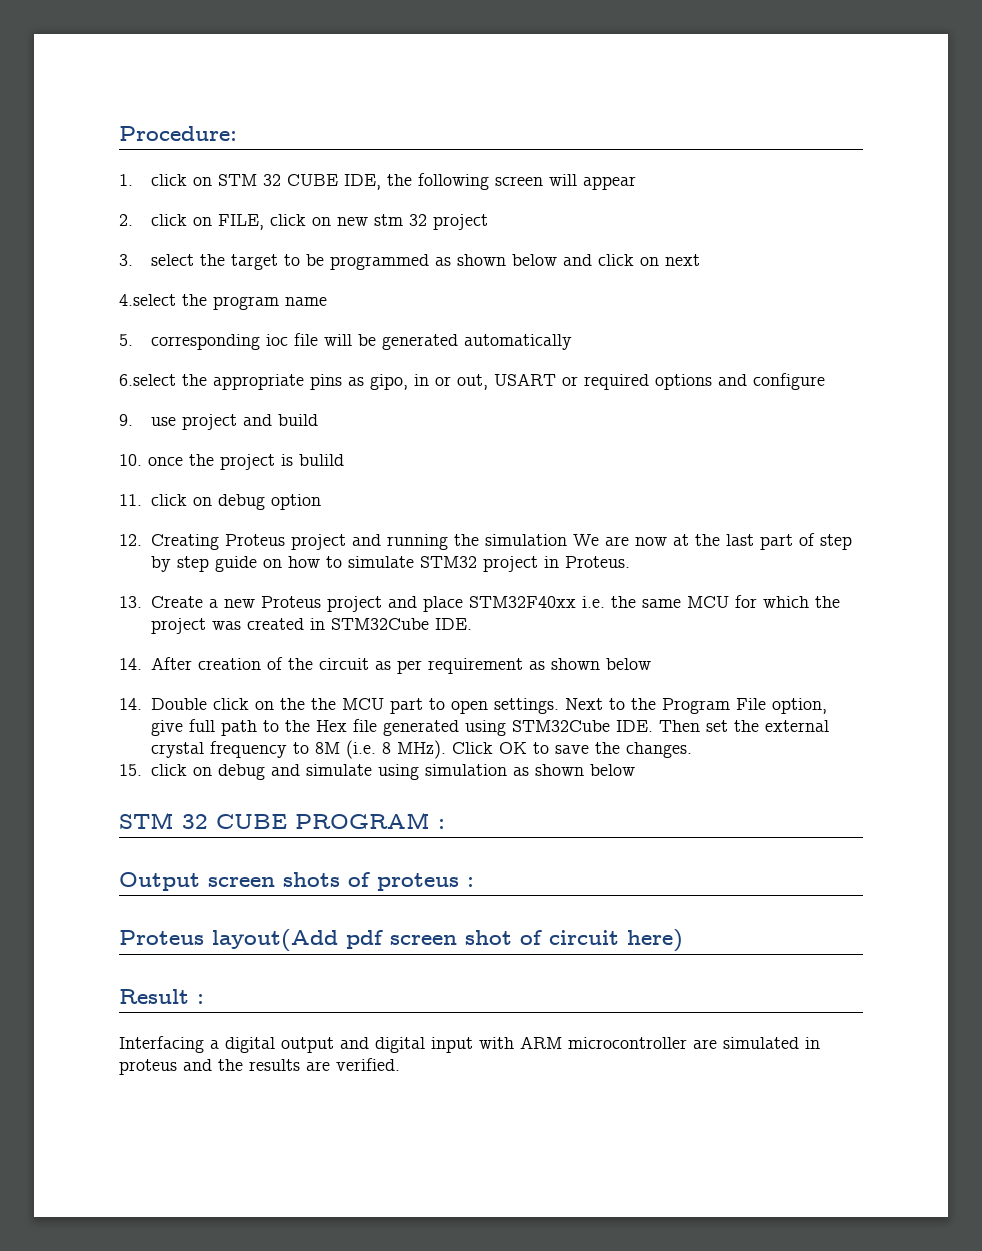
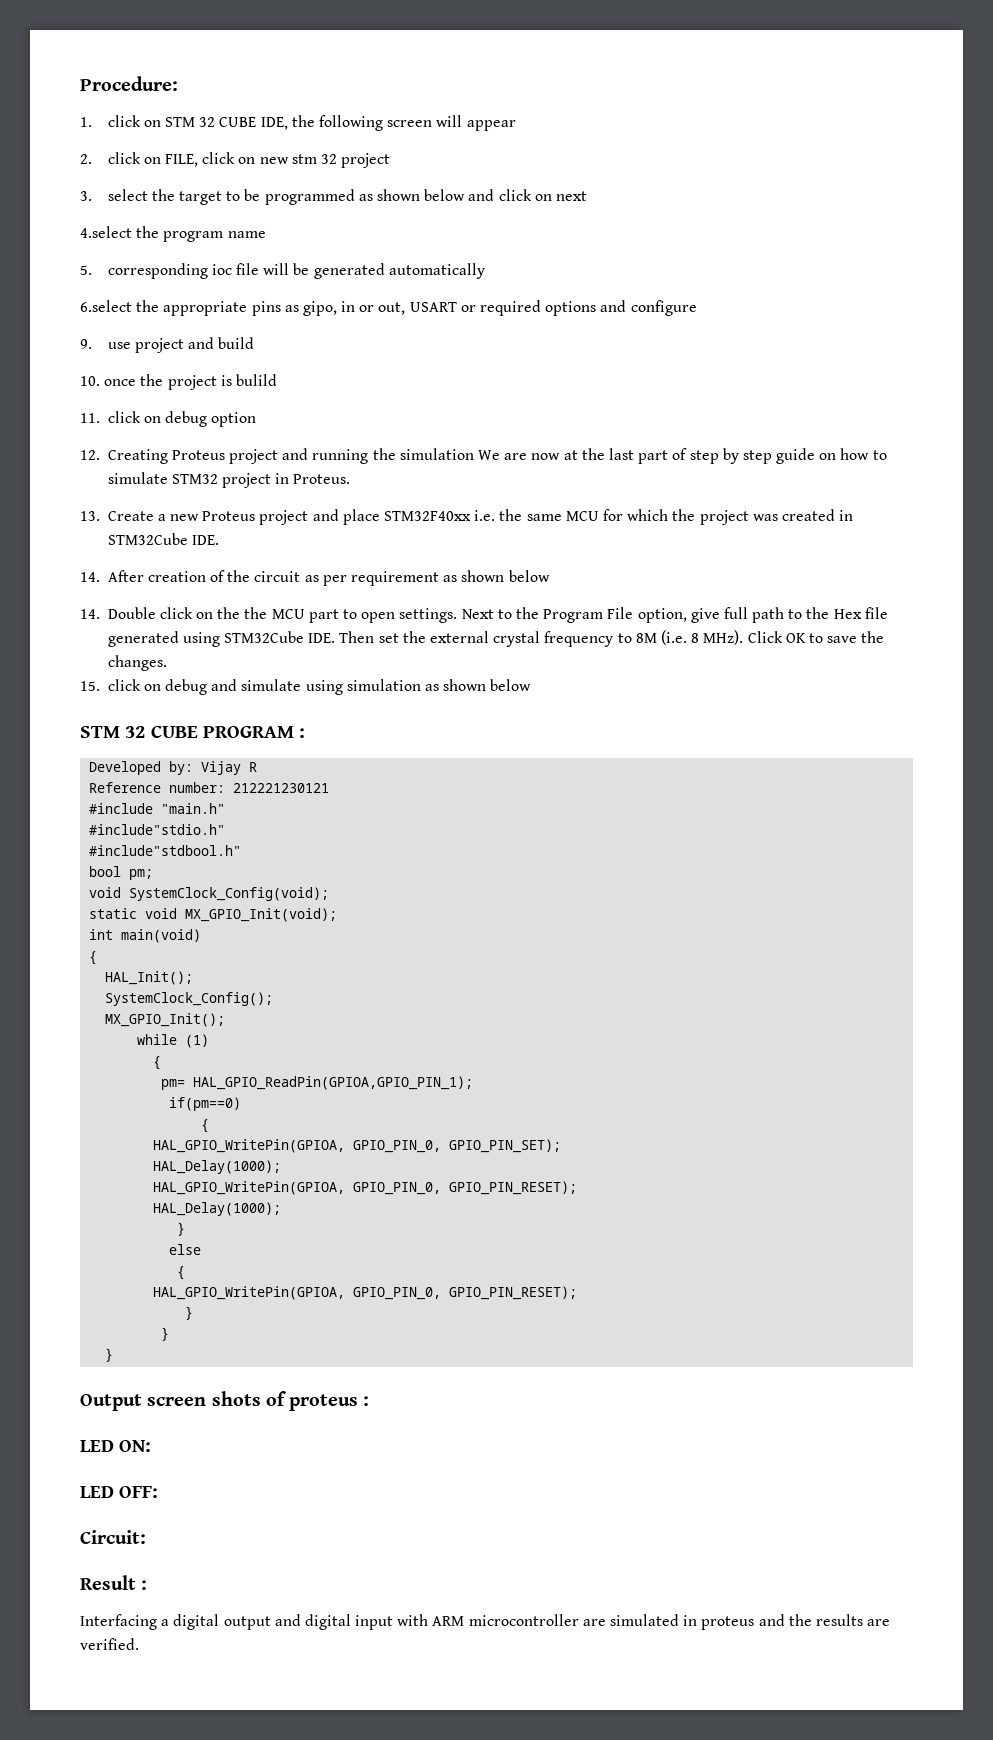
+ Developed by: Vijay R
+ Reference number: 212221230121
+ #include "main.h"
+ #include"stdio.h"
+ #include"stdbool.h"
+ bool pm;
+ void SystemClock_Config(void);
+ static void MX_GPIO_Init(void);
+ int main(void)
+ {
+ HAL_Init();
+ SystemClock_Config();
+ MX_GPIO_Init();
+ while (1)
+ {
+ pm= HAL_GPIO_ReadPin(GPIOA,GPIO_PIN_1);
+ if(pm==0)
+ {
+ HAL_GPIO_WritePin(GPIOA, GPIO_PIN_0, GPIO_PIN_SET);
+ HAL_Delay(1000);
+ HAL_GPIO_WritePin(GPIOA, GPIO_PIN_0, GPIO_PIN_RESET);
+ HAL_Delay(1000);
+ }
+ else
+ {
+ HAL_GPIO_WritePin(GPIOA, GPIO_PIN_0, GPIO_PIN_RESET);
+ }
+ }
+ }
- Proteus layout(Add pdf screen shot of circuit here)
+ LED ON:
+ LED OFF:
+ Circuit:

